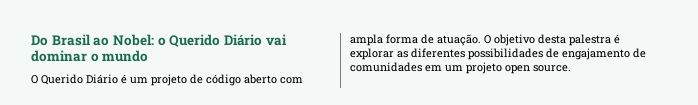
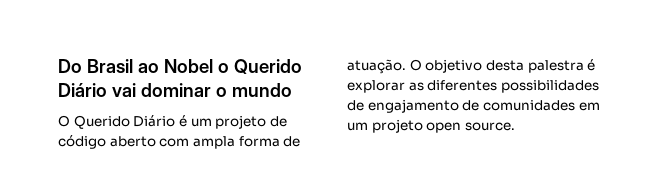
- Do Brasil ao Nobel: o Querido Diário vai dominar o mundo
+ Do Brasil ao Nobel o Querido Diário vai dominar o mundo

